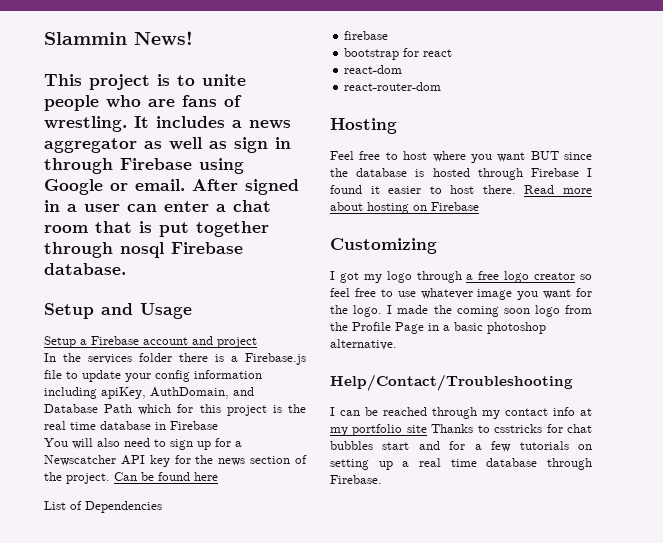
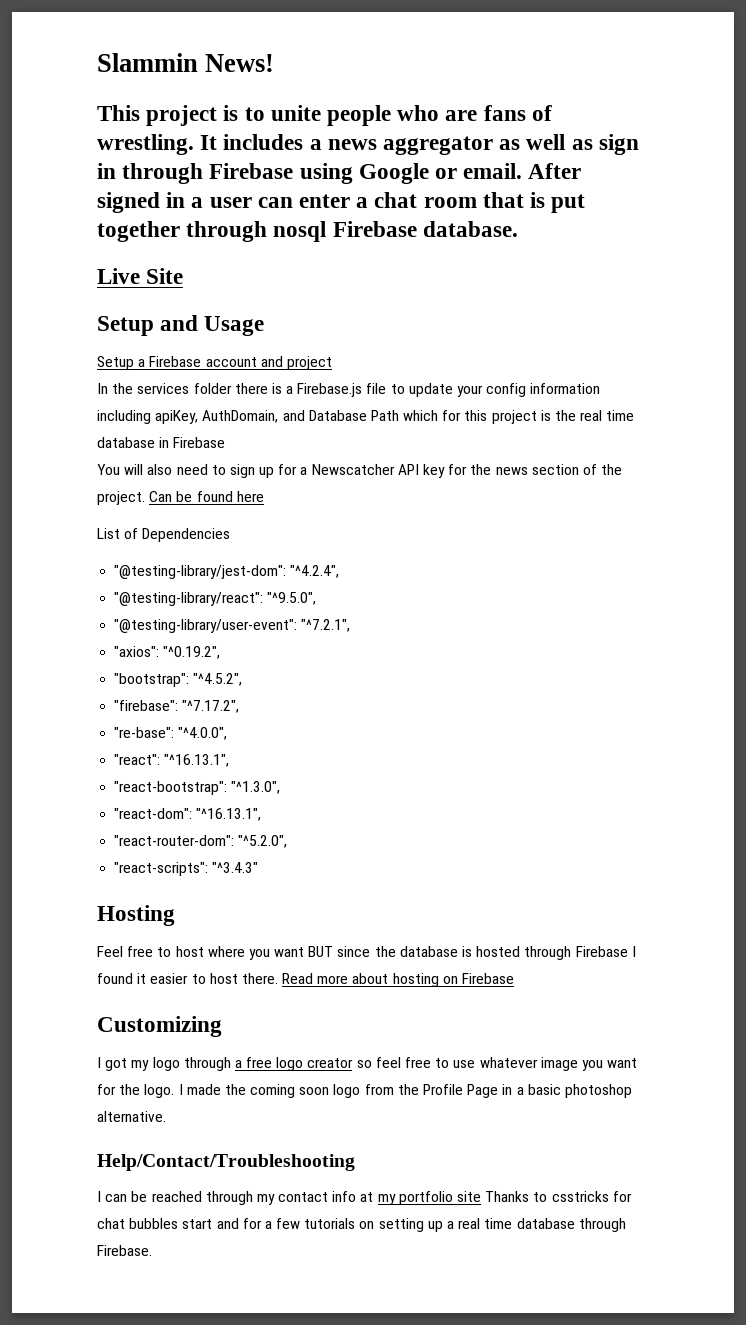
+ Live Site
- firebase
- bootstrap for react
- react-dom
- react-router-dom
+ "@testing-library/jest-dom": "^4.2.4",
+ "@testing-library/react": "^9.5.0",
+ "@testing-library/user-event": "^7.2.1",
+ "axios": "^0.19.2",
+ "bootstrap": "^4.5.2",
+ "firebase": "^7.17.2",
+ "re-base": "^4.0.0",
+ "react": "^16.13.1",
+ "react-bootstrap": "^1.3.0",
+ "react-dom": "^16.13.1",
+ "react-router-dom": "^5.2.0",
+ "react-scripts": "^3.4.3"

